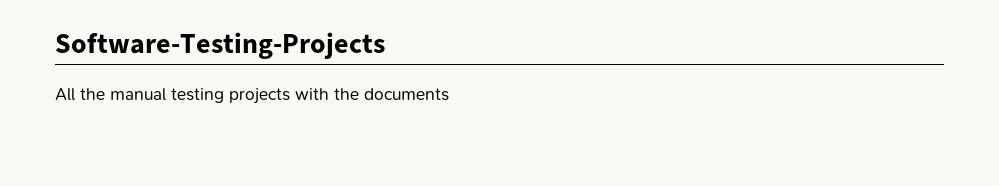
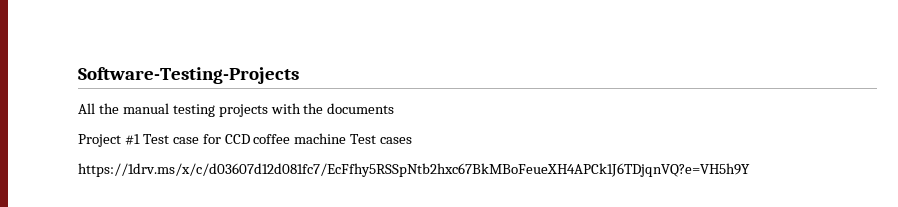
+ Project #1 Test case for CCD coffee machine Test cases
+ https://1drv.ms/x/c/d03607d12d081fc7/EcFfhy5RSSpNtb2hxc67BkMBoFeueXH4APCk1J6TDjqnVQ?e=VH5h9Y

